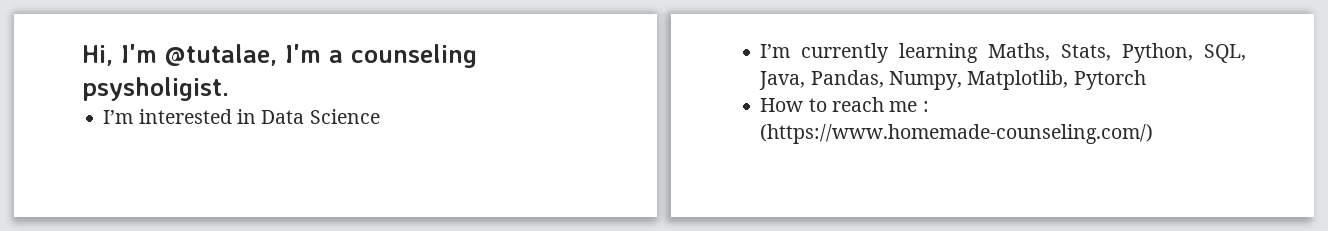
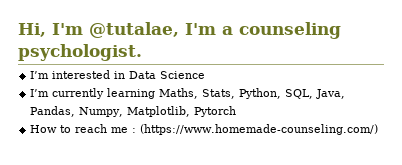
- Hi, I'm @tutalae, I'm a counseling psysholigist.
+ Hi, I'm @tutalae, I'm a counseling psychologist.

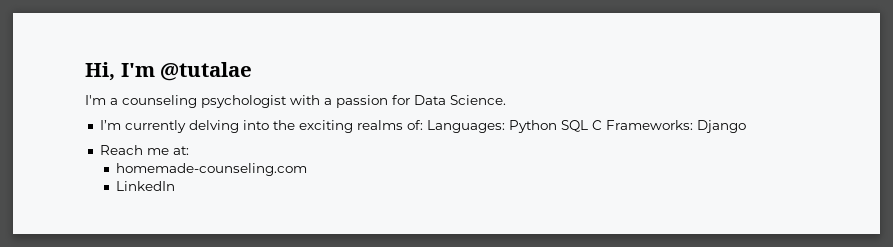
- Hi, I'm @tutalae, I'm a counseling psychologist.
- I’m interested in Data Science
- I’m currently learning Maths, Stats, Python, SQL, Java, Pandas, Numpy, Matplotlib, Pytorch
- How to reach me : (https://www.homemade-counseling.com/)
+ Hi, I'm @tutalae
+ I'm a counseling psychologist with a passion for Data Science.
+ I’m currently delving into the exciting realms of: Languages: Python SQL C Frameworks: Django
+ Reach me at:
+ homemade-counseling.com
+ LinkedIn

